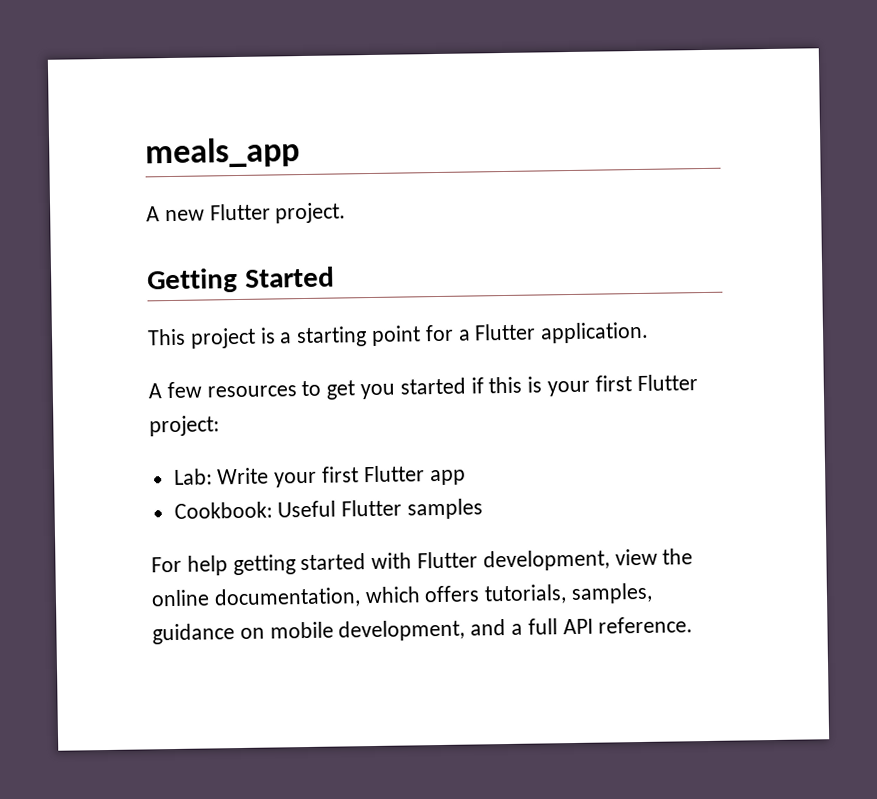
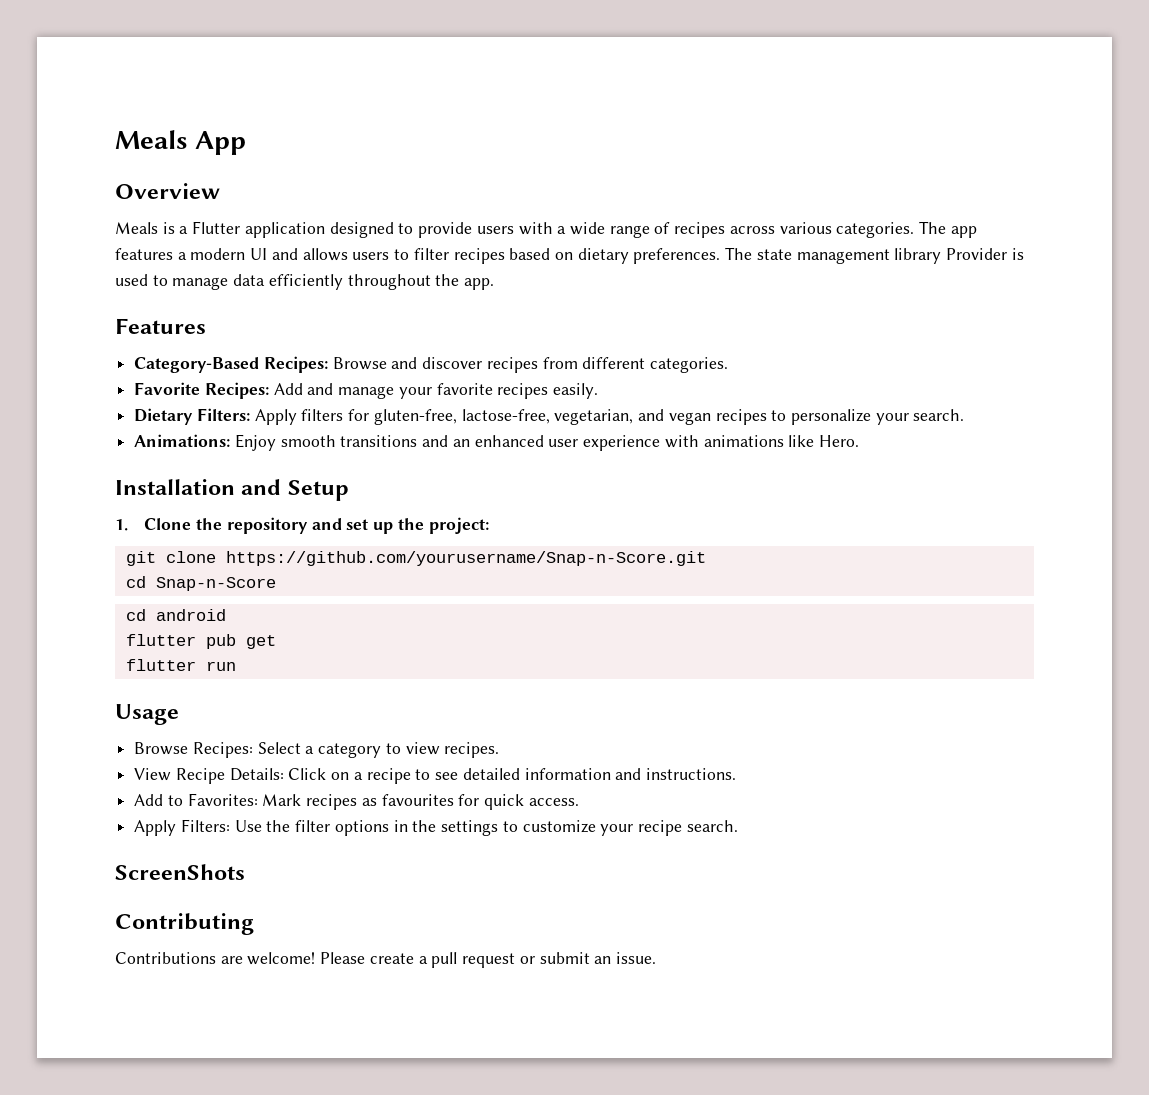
- meals_app
- A new Flutter project.
- Getting Started
- This project is a starting point for a Flutter application.
- A few resources to get you started if this is your first Flutter project:
- Lab: Write your first Flutter app
- Cookbook: Useful Flutter samples
- For help getting started with Flutter development, view the online documentation, which offers tutorials, samples, guidance on mobile development, and a full API reference.
+ Meals App
+ Overview
+ Meals is a Flutter application designed to provide users with a wide range of recipes across various categories. The app features a modern UI and allows users to filter recipes based on dietary preferences. The state management library Provider is used to manage data efficiently throughout the app.
+ Features
+ Category-Based Recipes: Browse and discover recipes from different categories.
+ Favorite Recipes: Add and manage your favorite recipes easily.
+ Dietary Filters: Apply filters for gluten-free, lactose-free, vegetarian, and vegan recipes to personalize your search.
+ Animations: Enjoy smooth transitions and an enhanced user experience with animations like Hero.
+ Installation and Setup
+ 1. Clone the repository and set up the project:
+ git clone https://github.com/yourusername/Snap-n-Score.git
+ cd Snap-n-Score
+ cd android
+ flutter pub get
+ flutter run
+ Usage
+ Browse Recipes: Select a category to view recipes.
+ View Recipe Details: Click on a recipe to see detailed information and instructions.
+ Add to Favorites: Mark recipes as favourites for quick access.
+ Apply Filters: Use the filter options in the settings to customize your recipe search.
+ ScreenShots
+ Contributing
+ Contributions are welcome! Please create a pull request or submit an issue.

